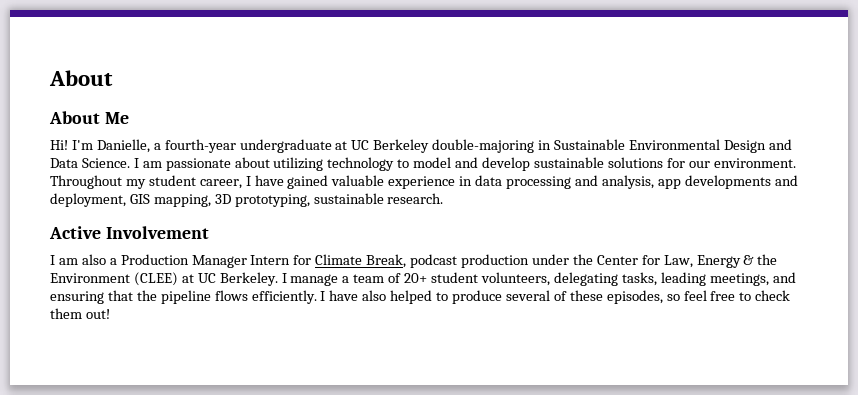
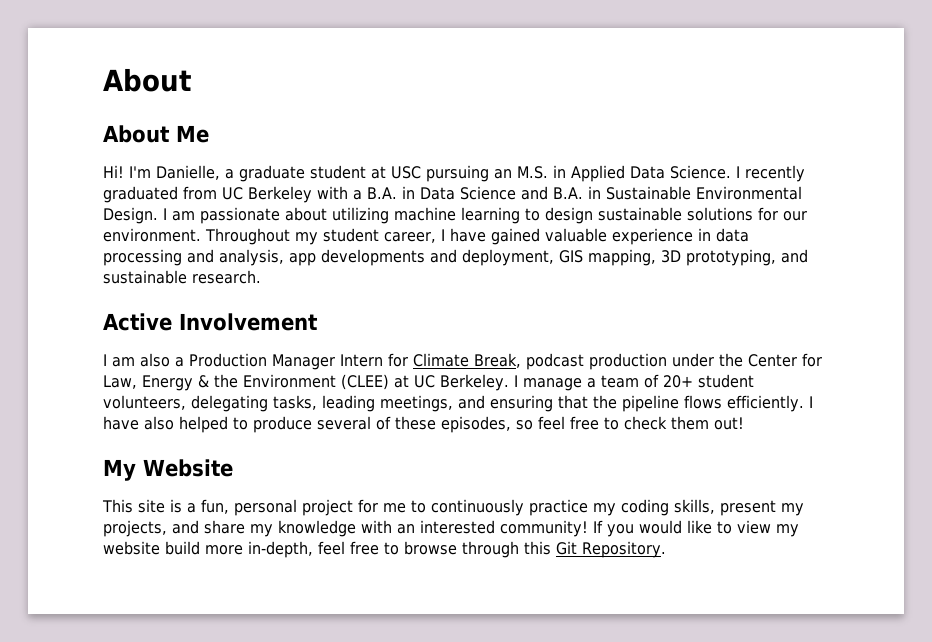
- I'm Danielle, a fourth-year undergraduate at UC Berkeley double-majoring in Sustainable Environmental Design and Data Science.
+ I'm Danielle, a graduate student at USC pursuing an M.S. in Applied Data Science. I recently graduated from UC Berkeley with a B.A. in Data Science and B.A. in Sustainable Environmental Design.
- I am passionate about utilizing technology to model and develop sustainable solutions for our environment.
+ I am passionate about utilizing machine learning to design sustainable solutions for our environment.
- Throughout my student career, I have gained valuable experience in data processing and analysis, app developments and deployment, GIS mapping, 3D prototyping, sustainable research.
+ Throughout my student career, I have gained valuable experience in data processing and analysis, app developments and deployment, GIS mapping, 3D prototyping, and sustainable research.
+ My Website
+ This site is a fun, personal project for me to continuously practice my coding skills, present my projects, and share my knowledge with an interested community! If you would like to view my website build more in-depth, feel free to browse through this Git Repository.

